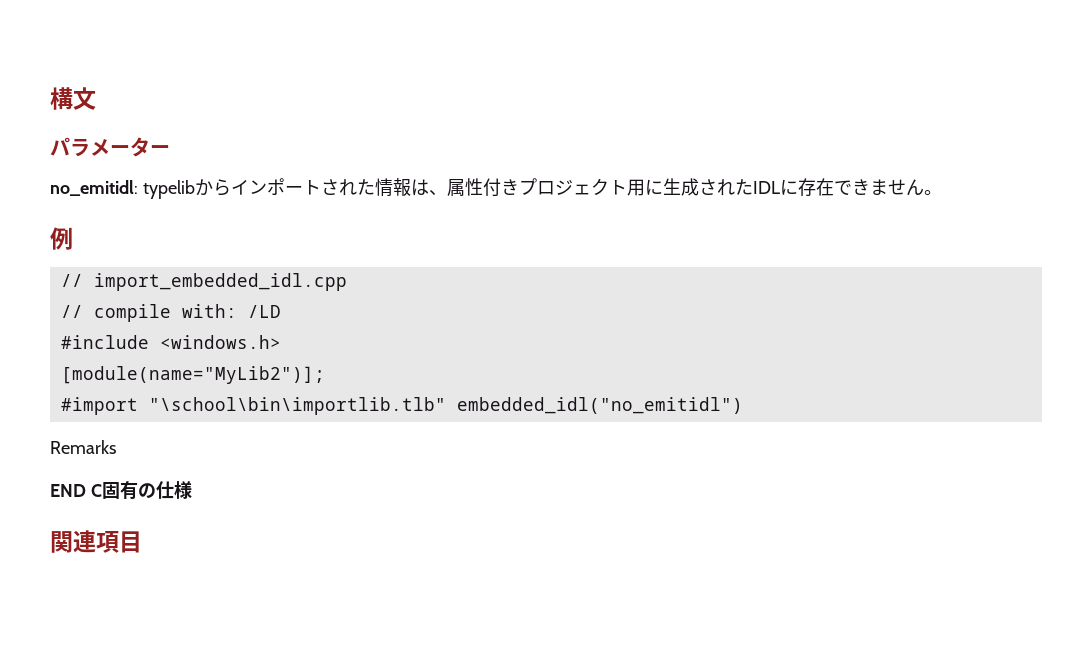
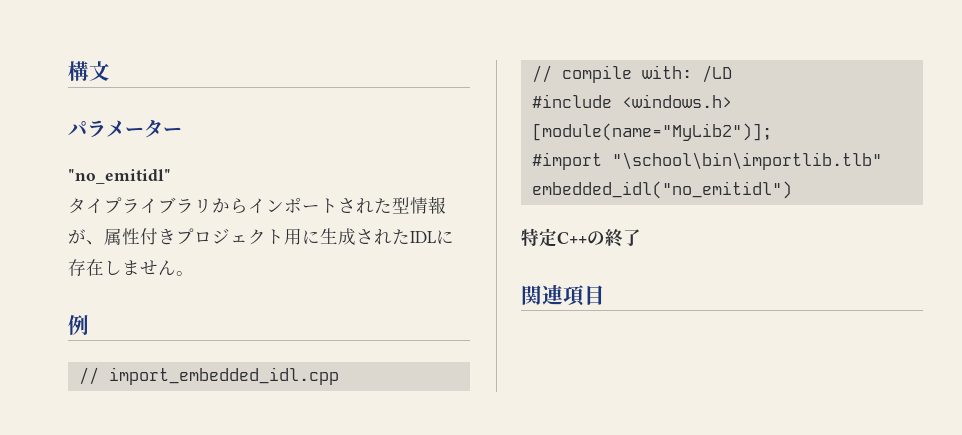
- no_emitidl: typelibからインポートされた情報は、属性付きプロジェクト用に生成されたIDLに存在できません。
+ "no_emitidl"
+ タイプライブラリからインポートされた型情報が、属性付きプロジェクト用に生成されたIDLに存在しません。
- Remarks
- END C固有の仕様
+ 特定C++の終了

